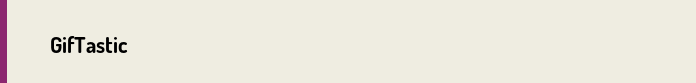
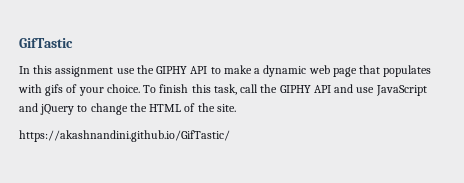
+ In this assignment use the GIPHY API to make a dynamic web page that populates with gifs of your choice. To finish this task, call the GIPHY API and use JavaScript and jQuery to change the HTML of the site.
+ https://akashnandini.github.io/GifTastic/

